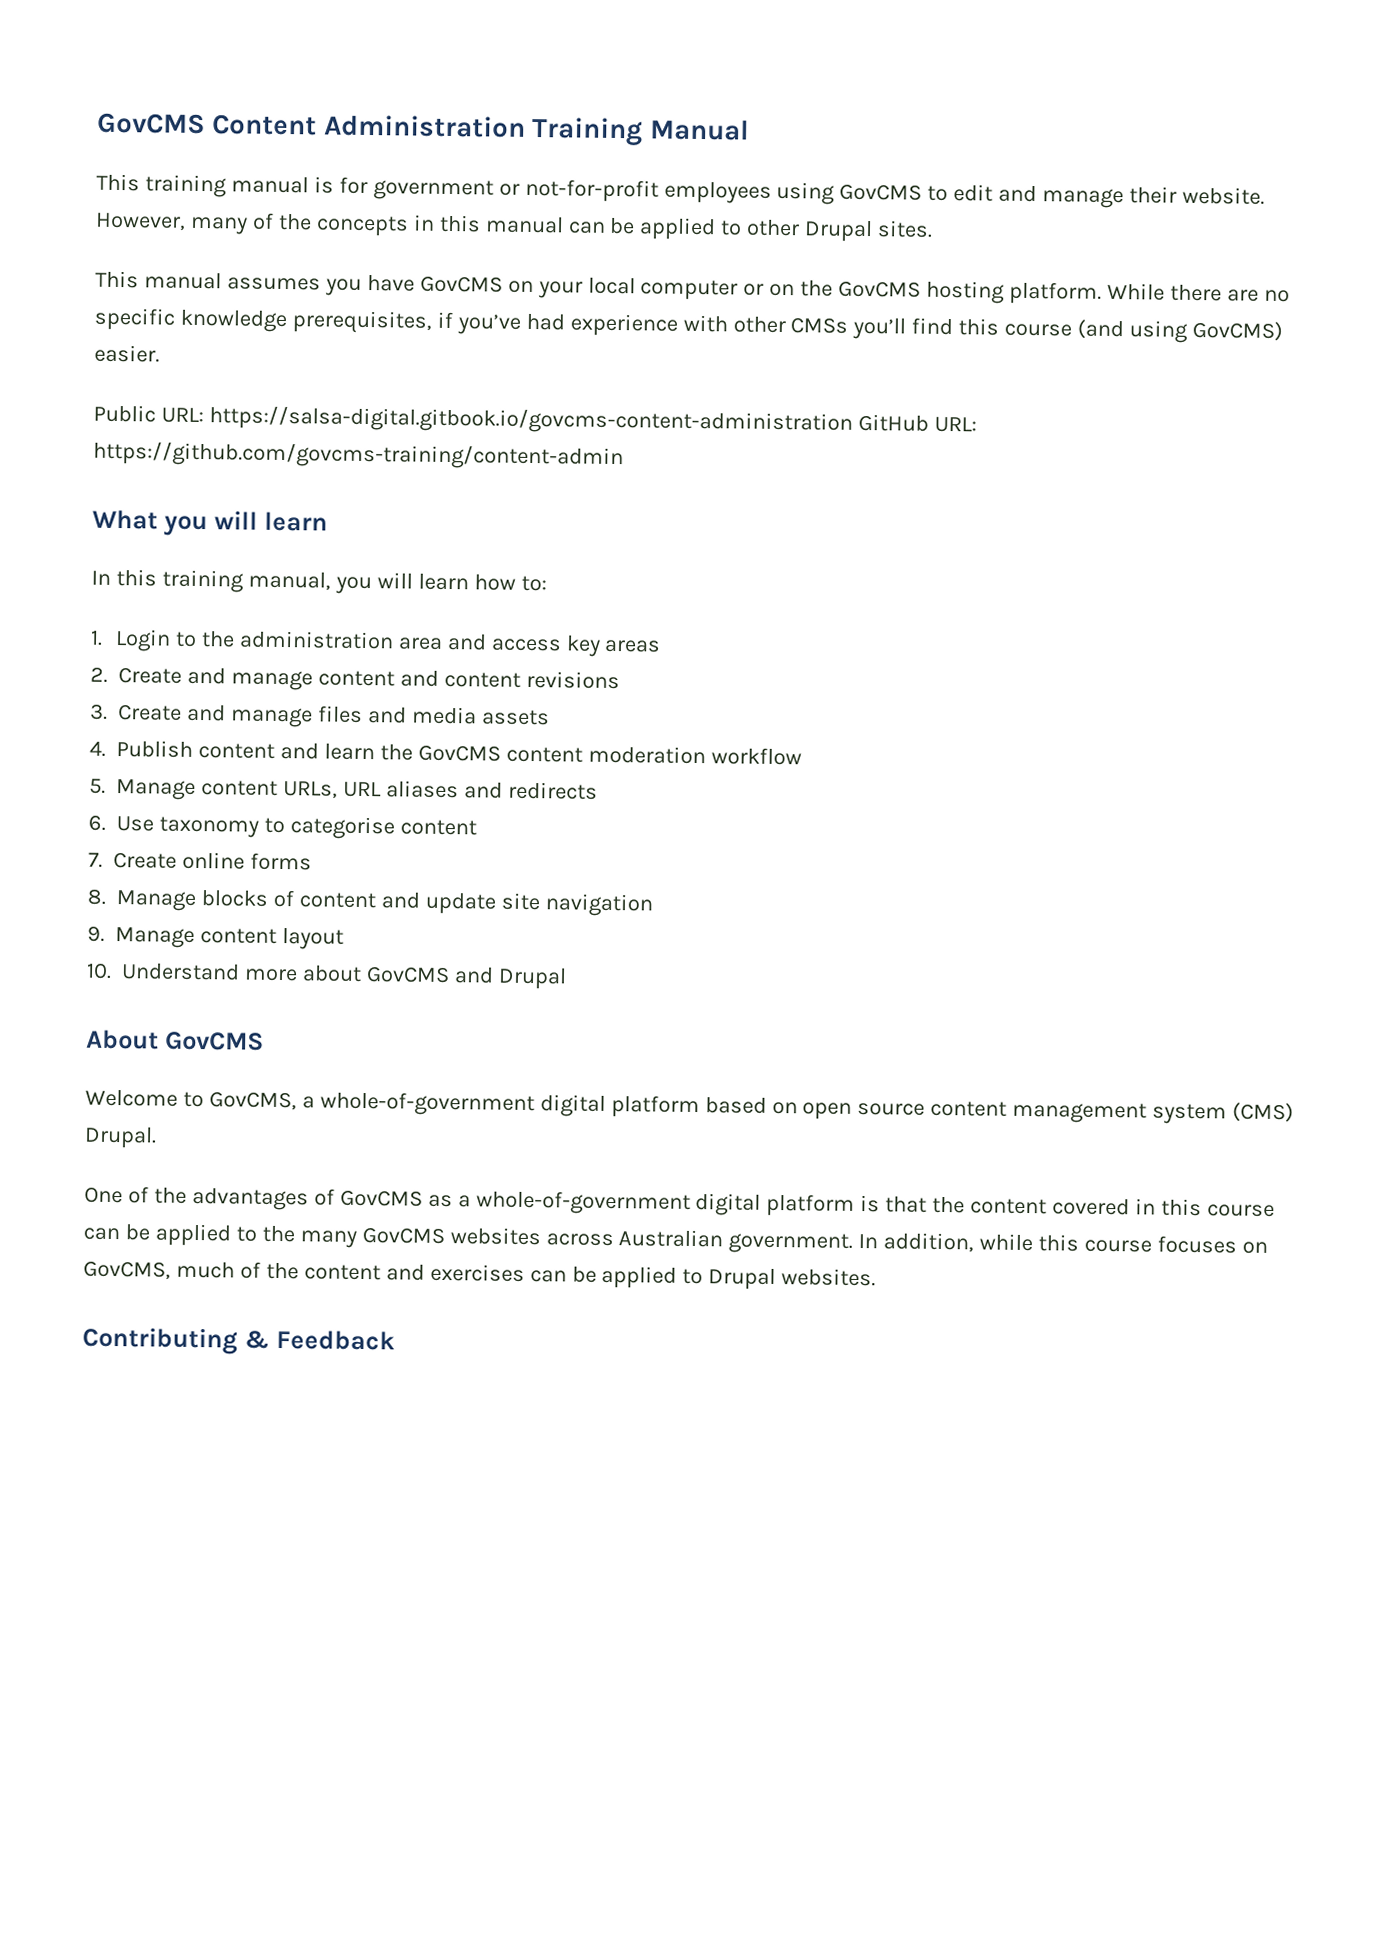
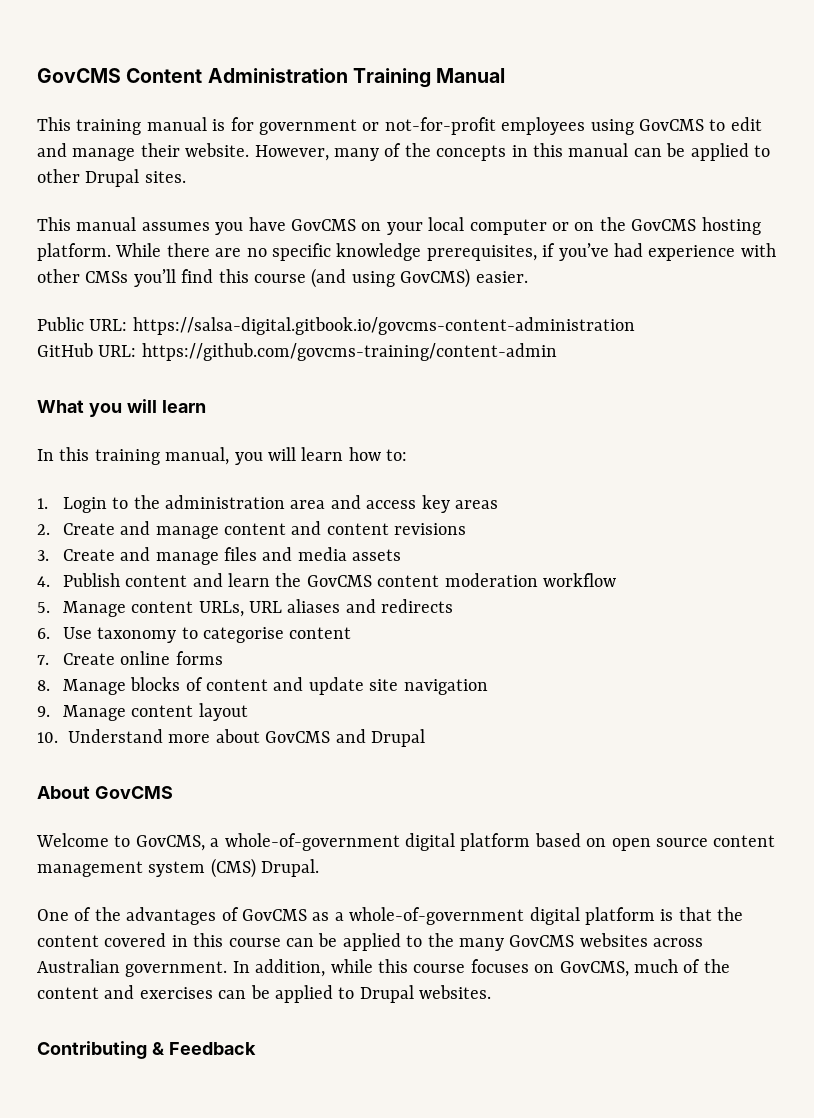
- Public URL: https://salsa-digital.gitbook.io/govcms-content-administration GitHub URL: https://github.com/govcms-training/content-admin
+ Public URL: https://salsa-digital.gitbook.io/govcms-content-administration
+ GitHub URL: https://github.com/govcms-training/content-admin

